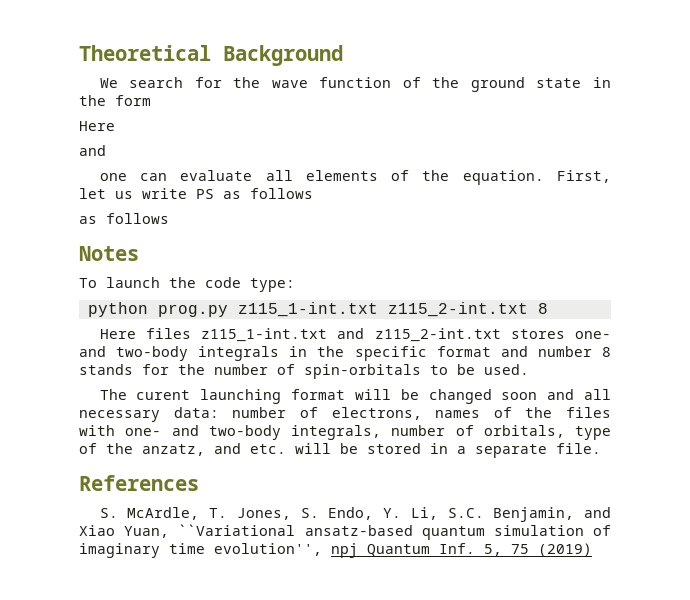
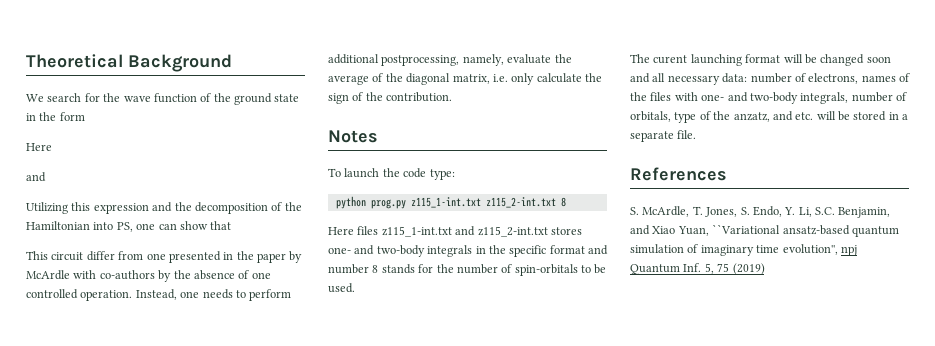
- one can evaluate all elements of the equation. First, let us write PS as follows
- as follows
+ Utilizing this expression and the decomposition of the Hamiltonian into PS, one can show that
+ This circuit differ from one presented in the paper by McArdle with co-authors by the absence of one controlled operation. Instead, one needs to perform additional postprocessing, namely, evaluate the average of the diagonal matrix, i.e. only calculate the sign of the contribution.

